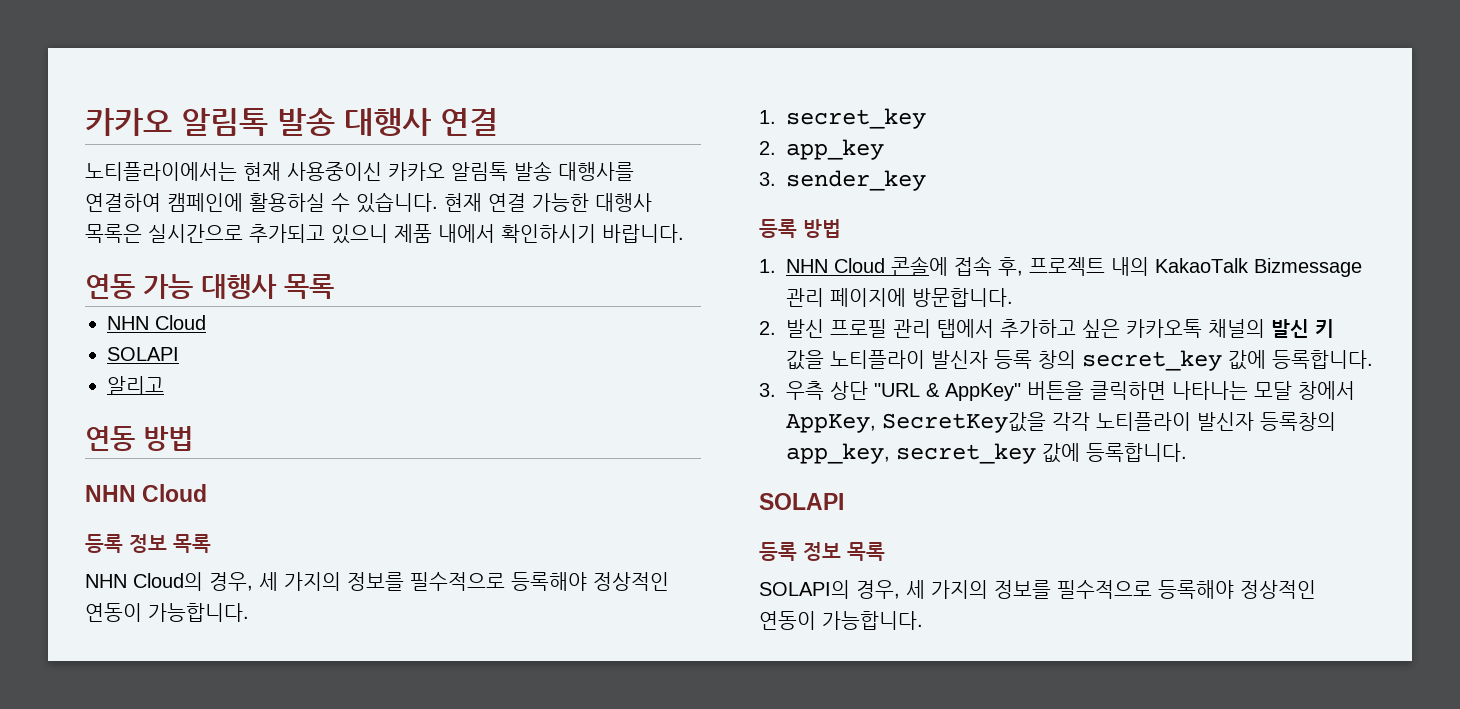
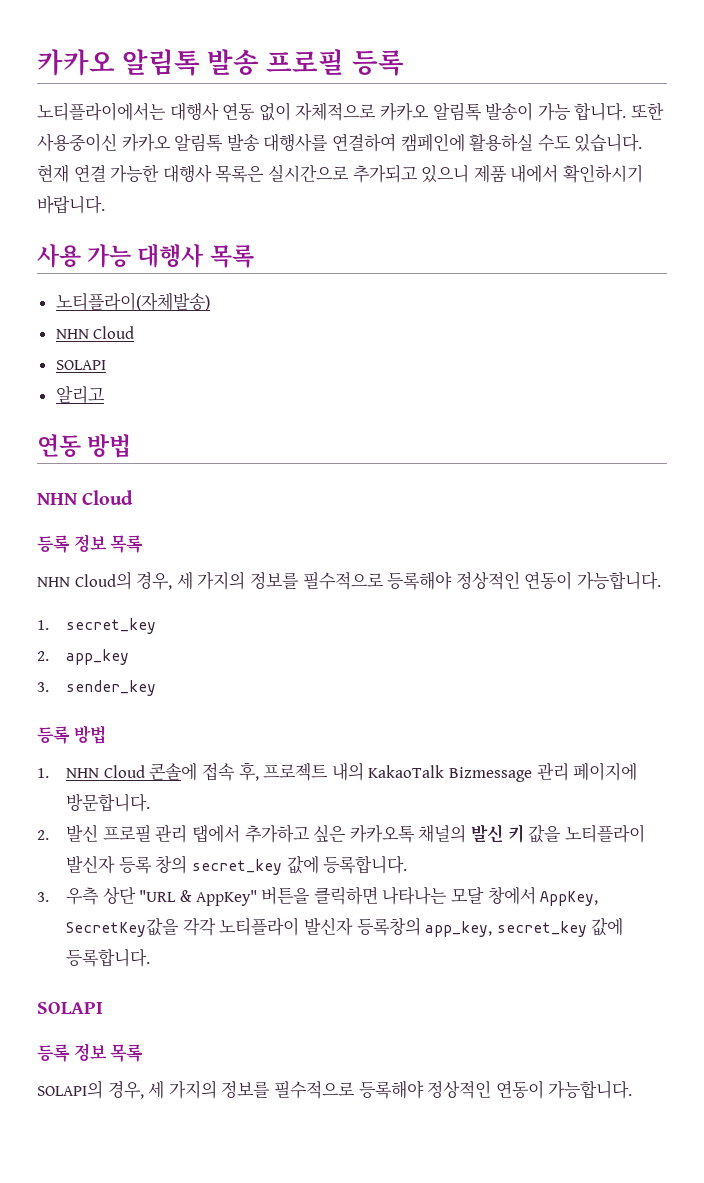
- 카카오 알림톡 발송 대행사 연결
+ 카카오 알림톡 발송 프로필 등록
- 노티플라이에서는 현재 사용중이신 카카오 알림톡 발송 대행사를 연결하여 캠페인에 활용하실 수 있습니다.
+ 노티플라이에서는 대행사 연동 없이 자체적으로 카카오 알림톡 발송이 가능 합니다. 또한 사용중이신 카카오 알림톡 발송 대행사를 연결하여 캠페인에 활용하실 수도 있습니다.
- 연동 가능 대행사 목록
+ 사용 가능 대행사 목록
+ 노티플라이(자체발송)

